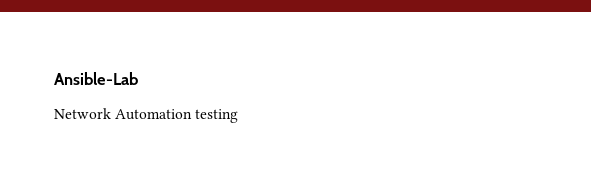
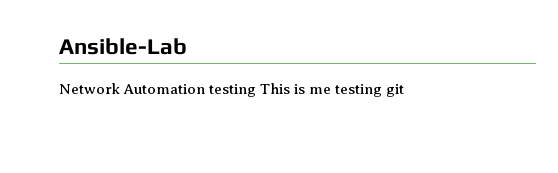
- Network Automation testing
+ Network Automation testing This is me testing git

